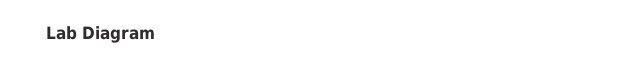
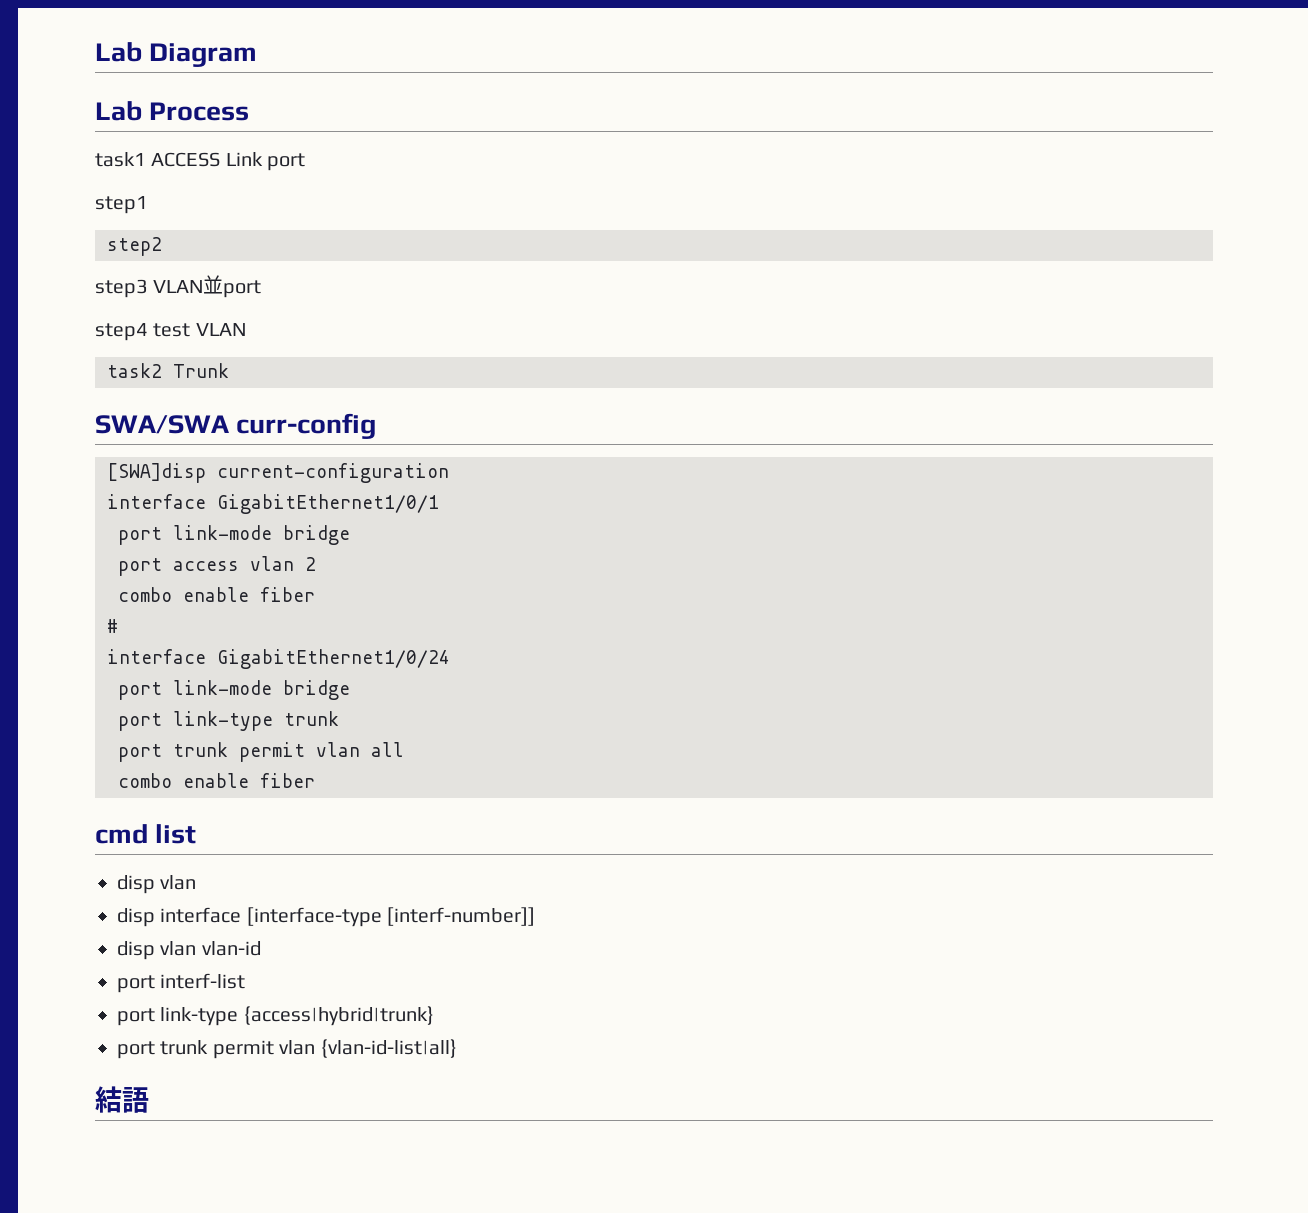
+ Lab Process
+ task1 ACCESS Link port
+ step1
+ step2
+ step3 VLAN並port
+ step4 test VLAN
+ task2 Trunk
+ SWA/SWA curr-config
+ [SWA]disp current-configuration
+ interface GigabitEthernet1/0/1
+ port link-mode bridge
+ port access vlan 2
+ combo enable fiber
+ #
+ interface GigabitEthernet1/0/24
+ port link-mode bridge
+ port link-type trunk
+ port trunk permit vlan all
+ combo enable fiber
+ cmd list
+ disp vlan
+ disp interface [interface-type [interf-number]]
+ disp vlan vlan-id
+ port interf-list
+ port link-type {access|hybrid|trunk}
+ port trunk permit vlan {vlan-id-list|all}
+ 結語

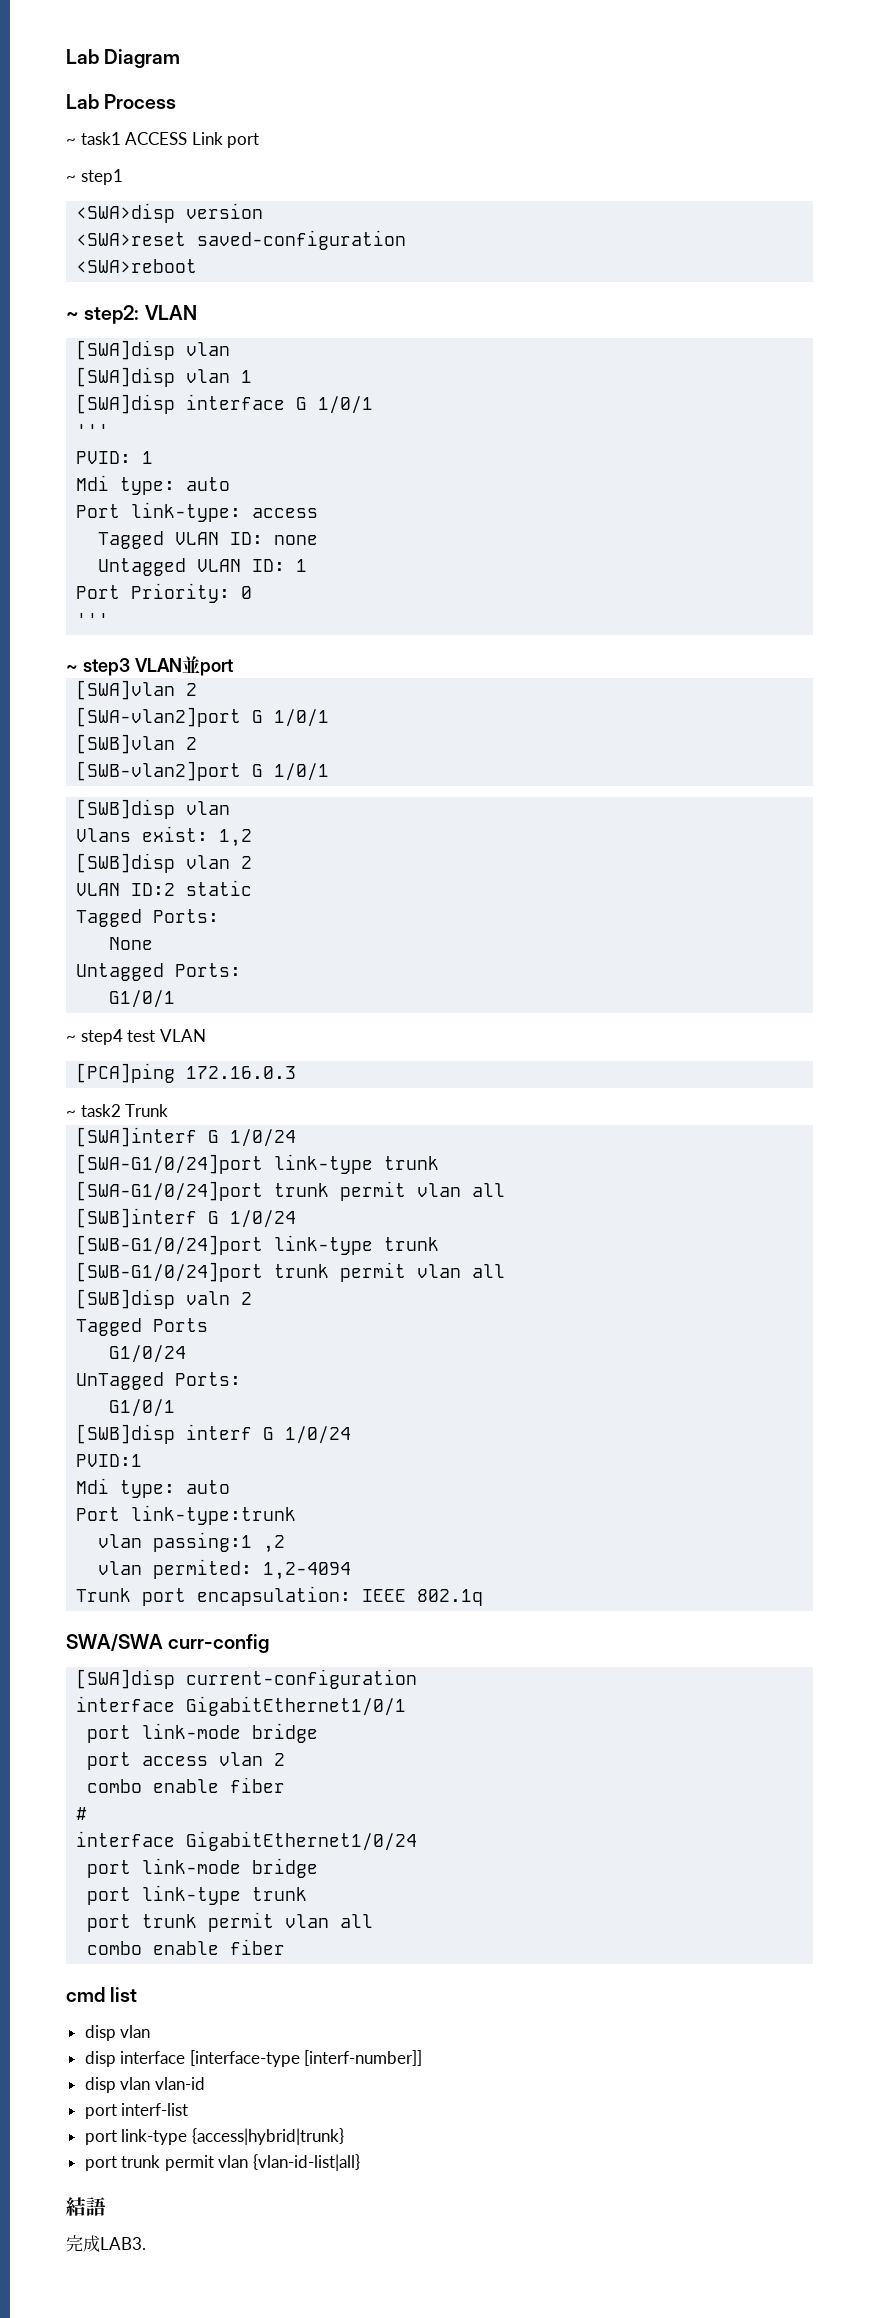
- task1 ACCESS Link port
+ ~ task1 ACCESS Link port
- step1
+ ~ step1
- step2
- step3 VLAN並port
- step4 test VLAN
+ <SWA>disp version
+ <SWA>reset saved-configuration
+ <SWA>reboot
+ ~ step2: VLAN
+ [SWA]disp vlan
+ [SWA]disp vlan 1
+ [SWA]disp interface G 1/0/1
+ '''
+ PVID: 1
+ Mdi type: auto
+ Port link-type: access
+ Tagged VLAN ID: none
+ Untagged VLAN ID: 1
+ Port Priority: 0
+ '''
+ ~ step3 VLAN並port
+ [SWA]vlan 2
+ [SWA-vlan2]port G 1/0/1
+ [SWB]vlan 2
+ [SWB-vlan2]port G 1/0/1
+ [SWB]disp vlan
+ Vlans exist: 1,2
+ [SWB]disp vlan 2
+ VLAN ID:2 static
+ Tagged Ports:
+ None
+ Untagged Ports:
+ G1/0/1
+ ~ step4 test VLAN
- task2 Trunk
+ [PCA]ping 172.16.0.3
+ ~ task2 Trunk
+ [SWA]interf G 1/0/24
+ [SWA-G1/0/24]port link-type trunk
+ [SWA-G1/0/24]port trunk permit vlan all
+ [SWB]interf G 1/0/24
+ [SWB-G1/0/24]port link-type trunk
+ [SWB-G1/0/24]port trunk permit vlan all
+ [SWB]disp valn 2
+ Tagged Ports
+ G1/0/24
+ UnTagged Ports:
+ G1/0/1
+ [SWB]disp interf G 1/0/24
+ PVID:1
+ Mdi type: auto
+ Port link-type:trunk
+ vlan passing:1 ,2
+ vlan permited: 1,2-4094
+ Trunk port encapsulation: IEEE 802.1q
+ 完成LAB3.

